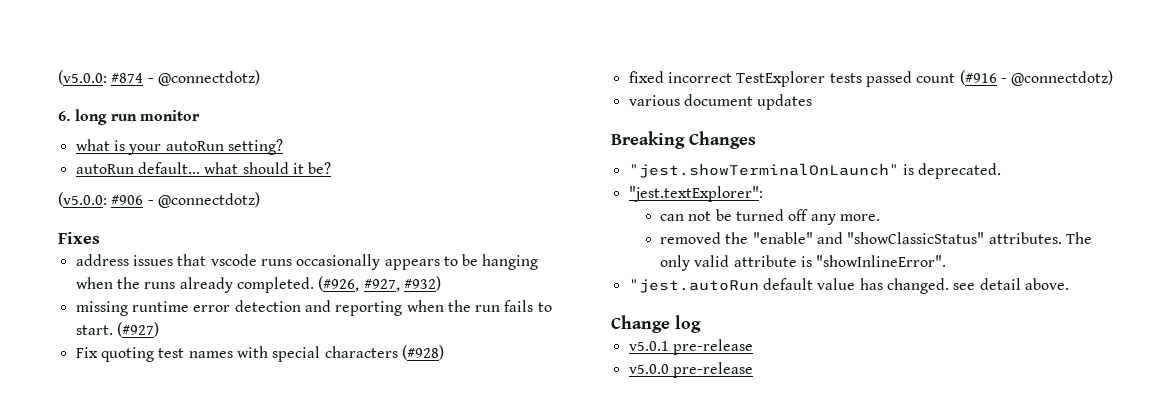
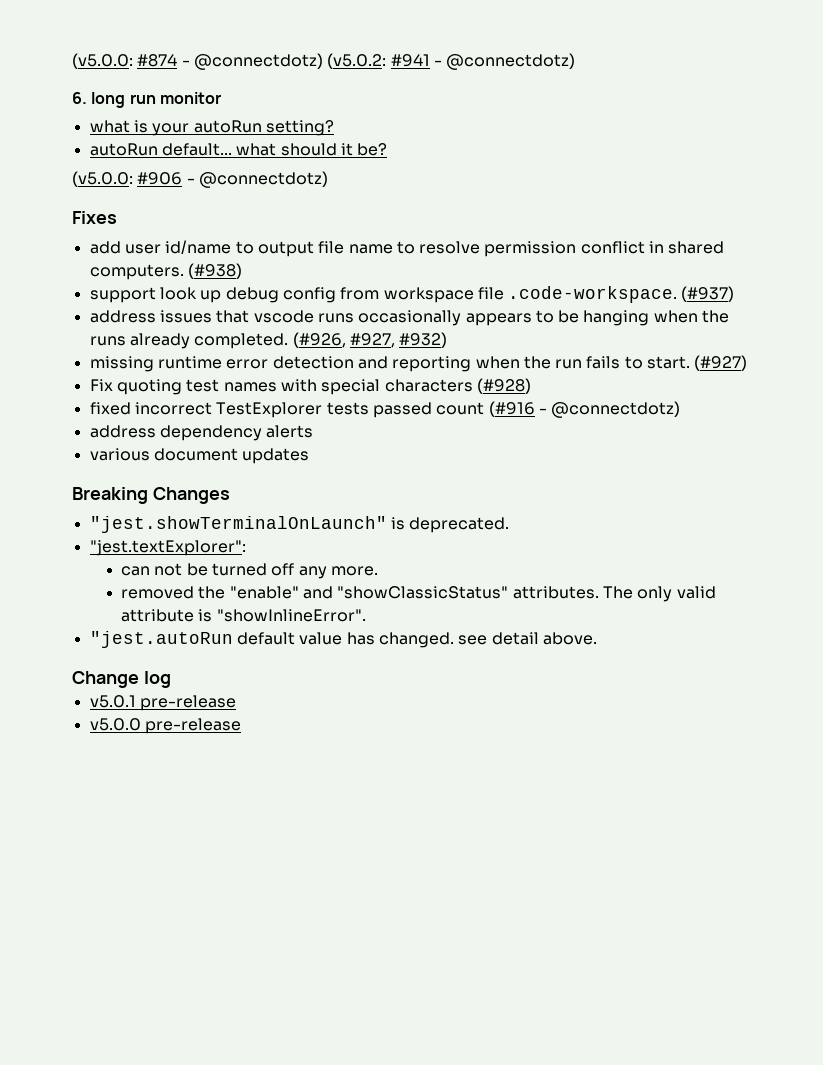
- (v5.0.0: #874 - @connectdotz)
+ (v5.0.0: #874 - @connectdotz) (v5.0.2: #941 - @connectdotz)
+ add user id/name to output file name to resolve permission conflict in shared computers. (#938)
+ support look up debug config from workspace file .code-workspace. (#937)
+ address dependency alerts

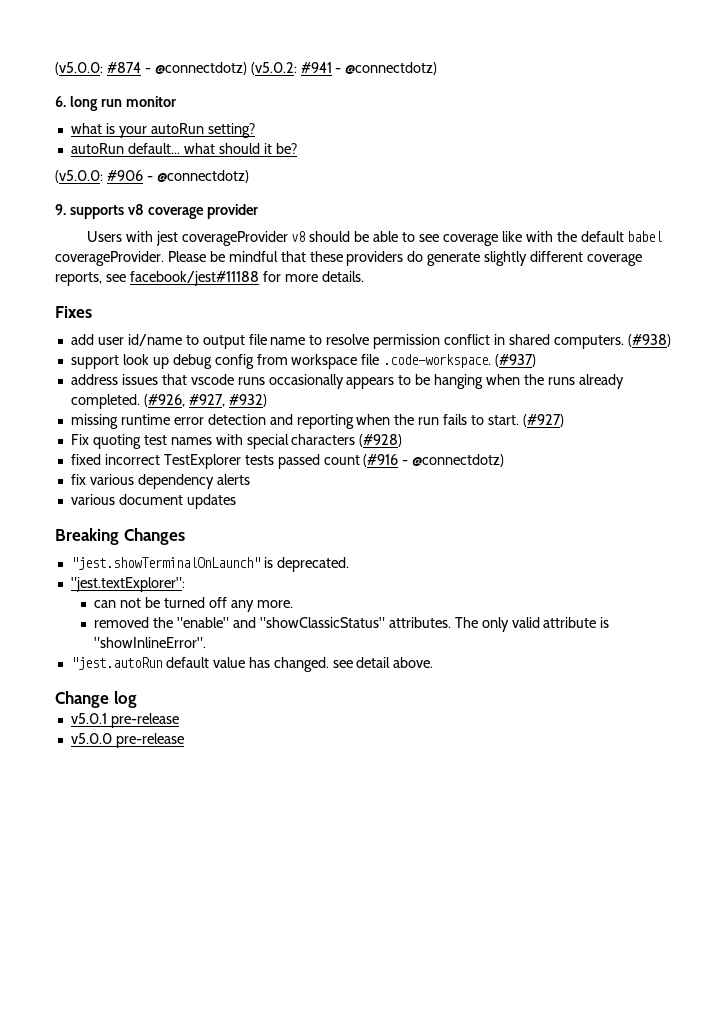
+ 9. supports v8 coverage provider
+ Users with jest coverageProvider v8 should be able to see coverage like with the default babel coverageProvider. Please be mindful that these providers do generate slightly different coverage reports, see facebook/jest#11188 for more details.
- address dependency alerts
+ fix various dependency alerts

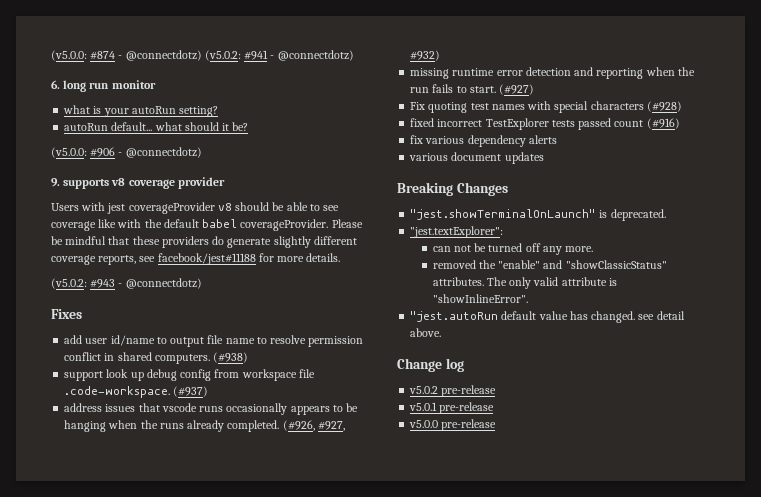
+ (v5.0.2: #943 - @connectdotz)
- fixed incorrect TestExplorer tests passed count (#916 - @connectdotz)
+ fixed incorrect TestExplorer tests passed count (#916)
+ v5.0.2 pre-release

